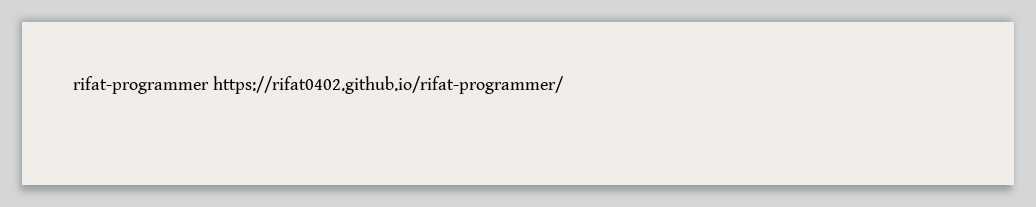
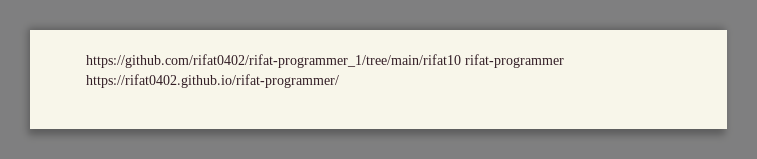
- rifat-programmer https://rifat0402.github.io/rifat-programmer/
+ https://github.com/rifat0402/rifat-programmer_1/tree/main/rifat10 rifat-programmer https://rifat0402.github.io/rifat-programmer/

